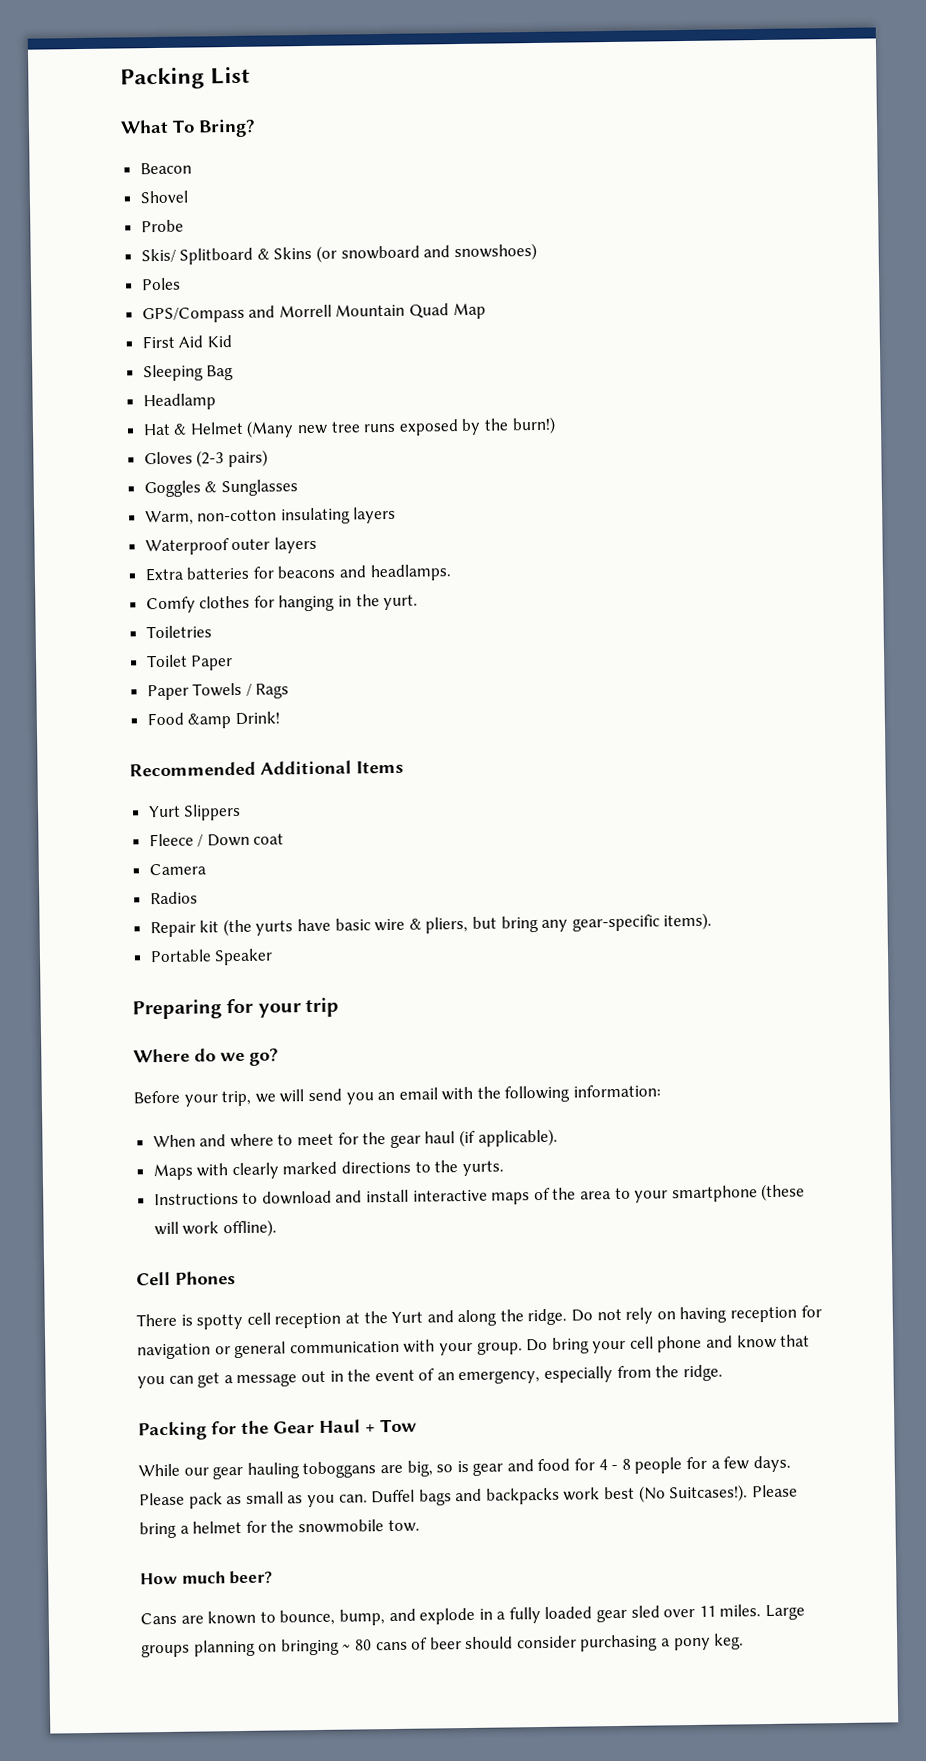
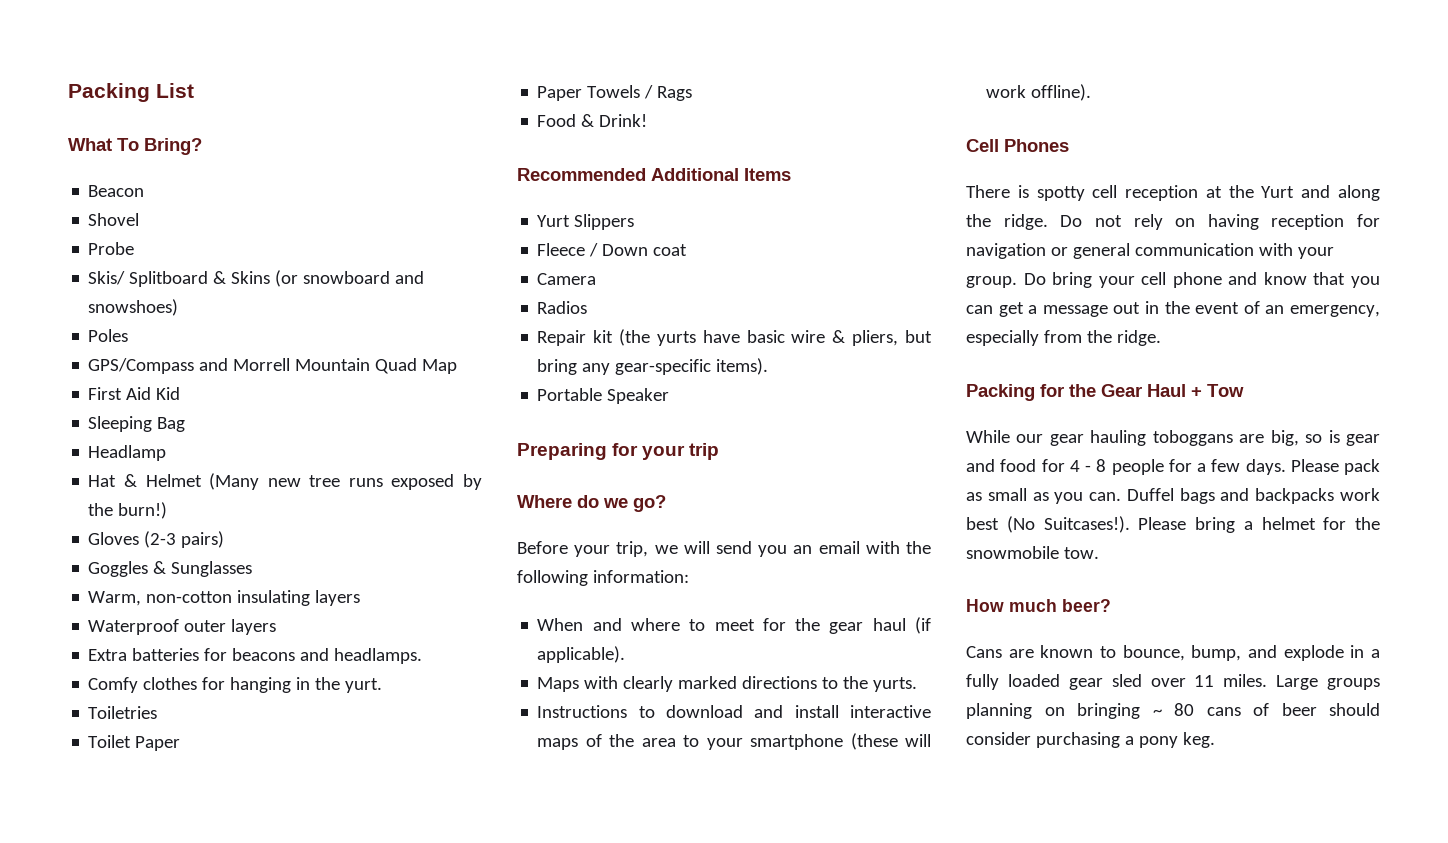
- Food &amp Drink!
+ Food & Drink!

